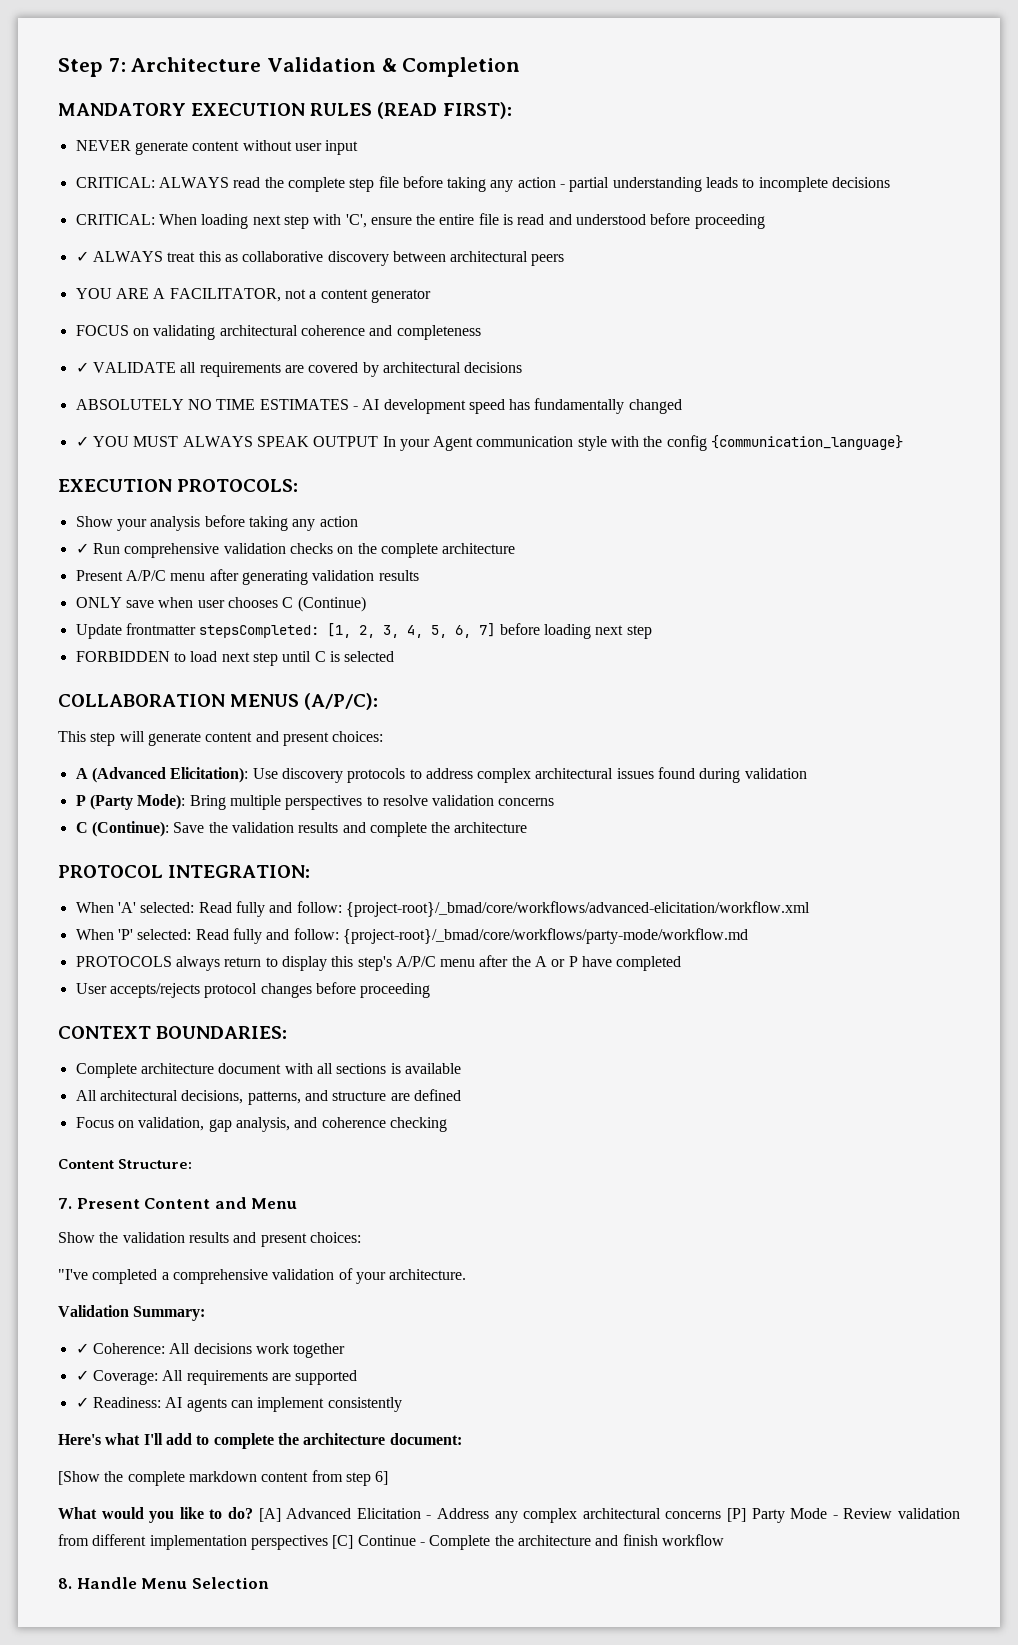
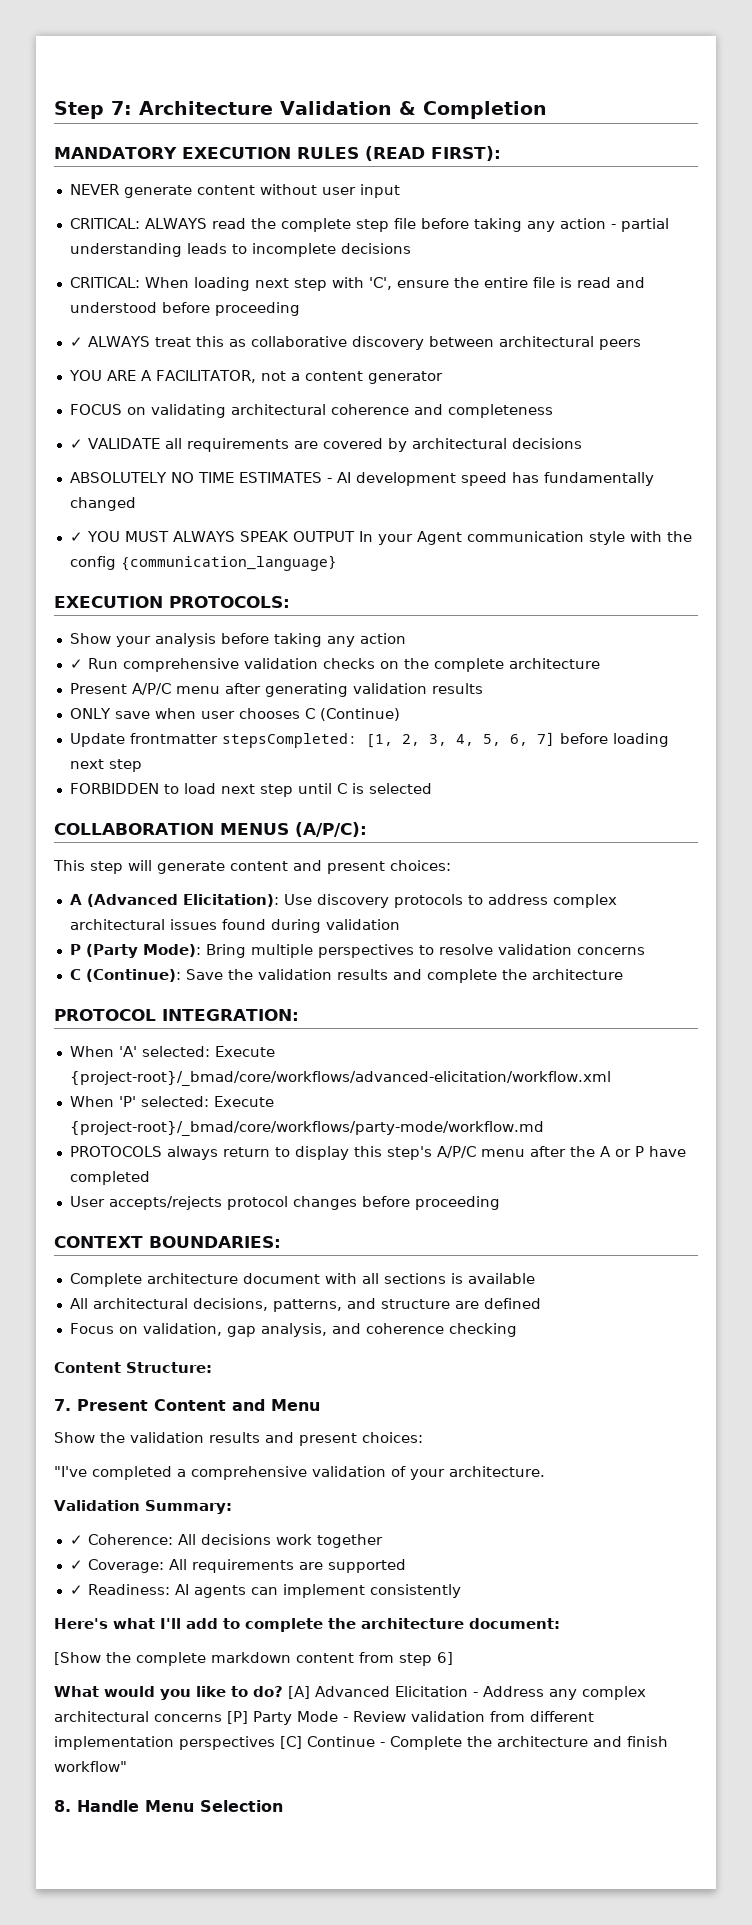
- When 'A' selected: Read fully and follow: {project-root}/_bmad/core/workflows/advanced-elicitation/workflow.xml
+ When 'A' selected: Execute {project-root}/_bmad/core/workflows/advanced-elicitation/workflow.xml
- When 'P' selected: Read fully and follow: {project-root}/_bmad/core/workflows/party-mode/workflow.md
+ When 'P' selected: Execute {project-root}/_bmad/core/workflows/party-mode/workflow.md
- [A] Advanced Elicitation - Address any complex architectural concerns [P] Party Mode - Review validation from different implementation perspectives [C] Continue - Complete the architecture and finish workflow
+ [A] Advanced Elicitation - Address any complex architectural concerns [P] Party Mode - Review validation from different implementation perspectives [C] Continue - Complete the architecture and finish workflow"

